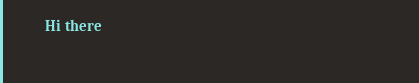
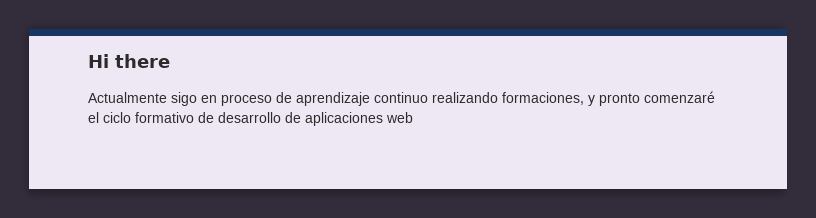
+ Actualmente sigo en proceso de aprendizaje continuo realizando formaciones, y pronto comenzaré el ciclo formativo de desarrollo de aplicaciones web

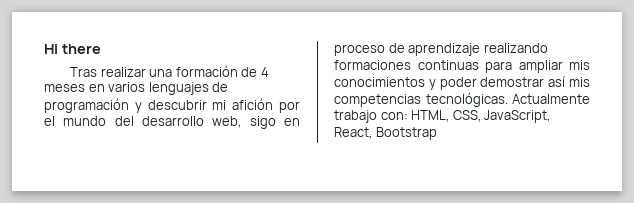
- Actualmente sigo en proceso de aprendizaje continuo realizando formaciones, y pronto comenzaré el ciclo formativo de desarrollo de aplicaciones web
+ Tras realizar una formación de 4 meses en varios lenguajes de programación y descubrir mi afición por el mundo del desarrollo web, sigo en proceso de aprendizaje realizando formaciones continuas para ampliar mis conocimientos y poder demostrar así mis competencias tecnológicas. Actualmente trabajo con: HTML, CSS, JavaScript, React, Bootstrap

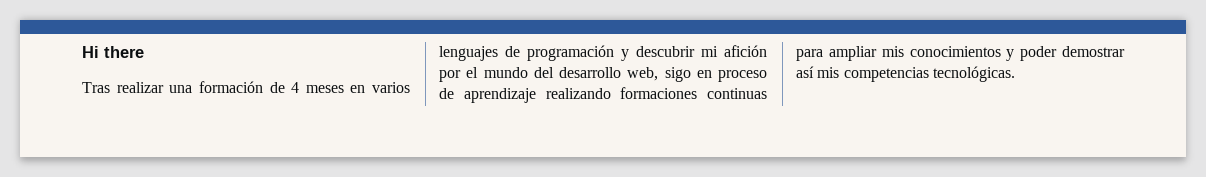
- Actualmente trabajo con: HTML, CSS, JavaScript, React, Bootstrap

